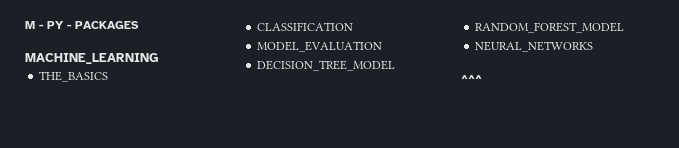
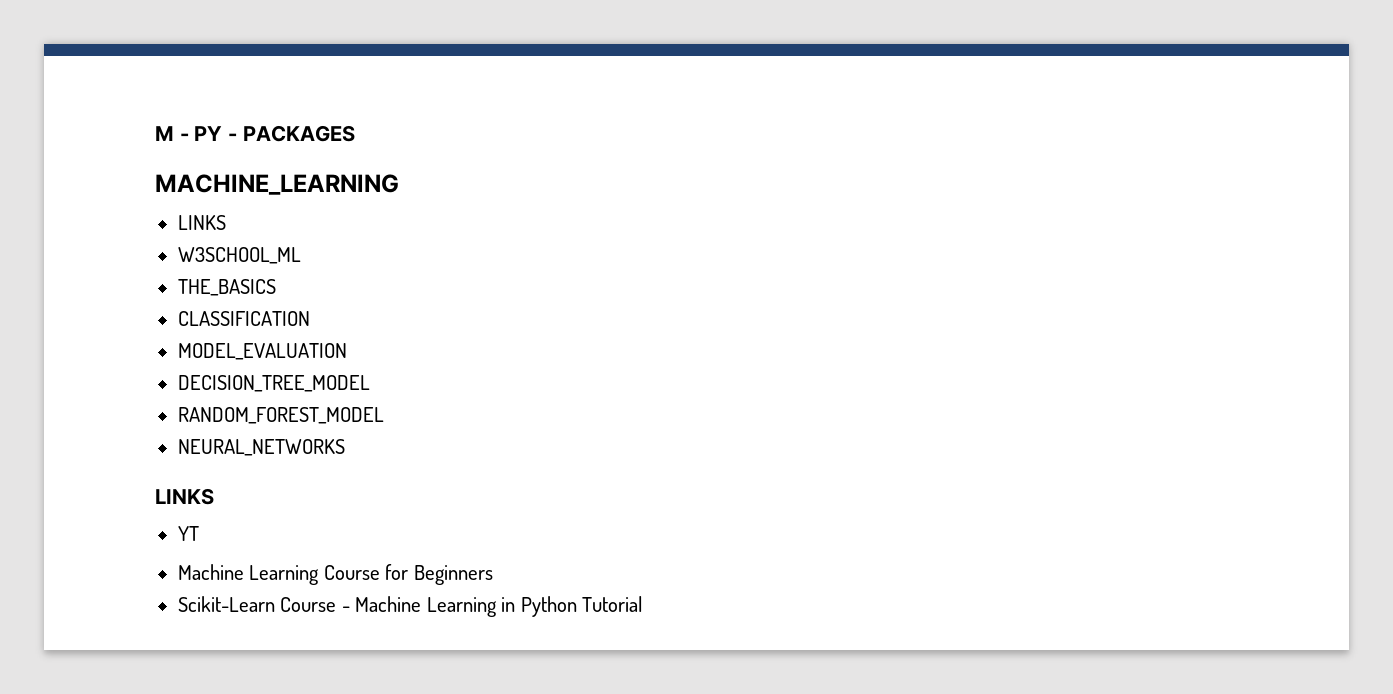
  MACHINE_LEARNING
+ LINKS
+ W3SCHOOL_ML
  NEURAL_NETWORKS
- ^^^
+ LINKS
+ YT
+ Machine Learning Course for Beginners
+ Scikit-Learn Course - Machine Learning in Python Tutorial

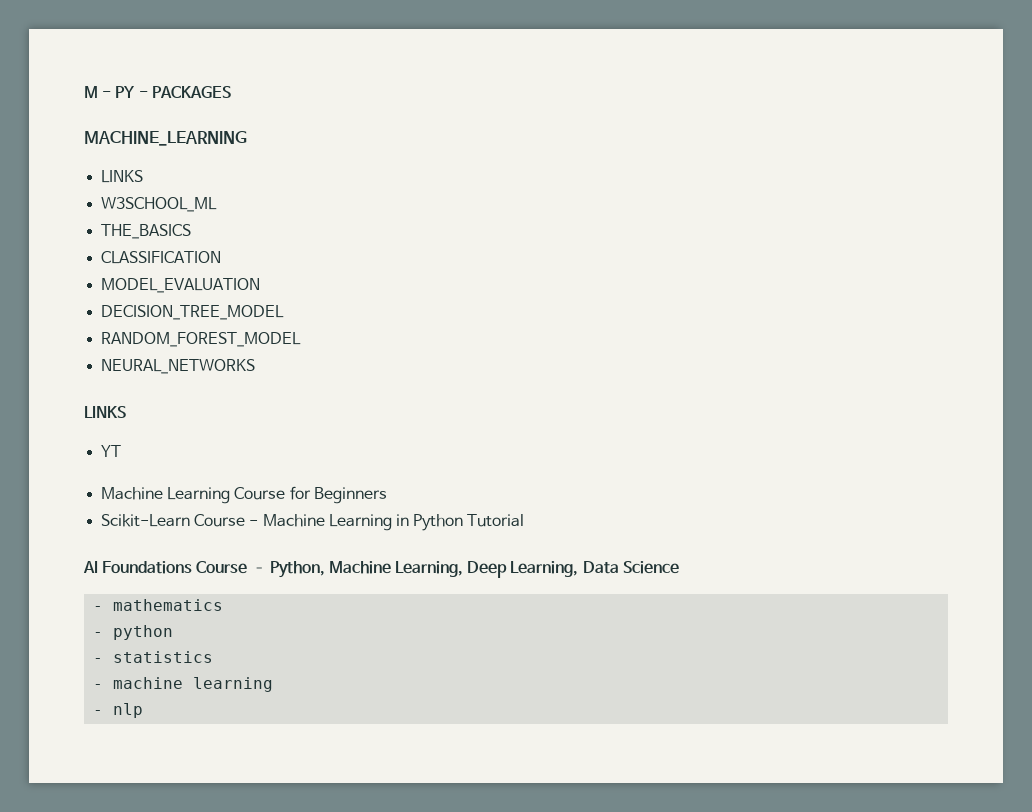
+ AI Foundations Course – Python, Machine Learning, Deep Learning, Data Science
+ - mathematics
+ - python
+ - statistics
+ - machine learning
+ - nlp

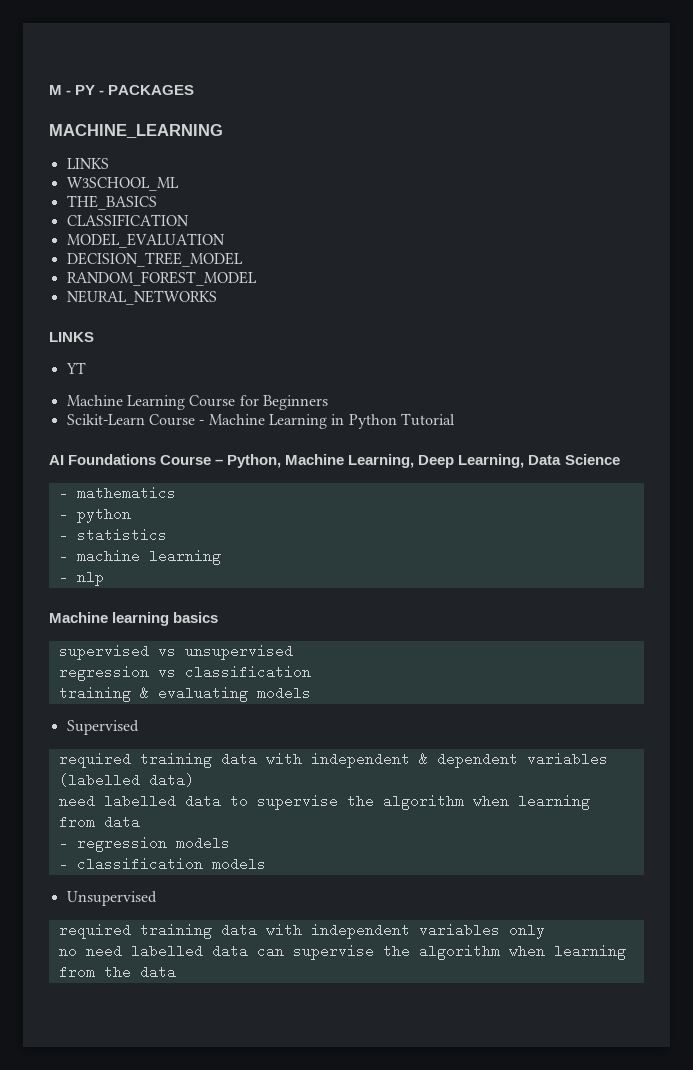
+ Machine learning basics
+ supervised vs unsupervised
+ regression vs classification
+ training & evaluating models
+ Supervised
+ required training data with independent & dependent variables (labelled data)
+ need labelled data to supervise the algorithm when learning from data
+ - regression models
+ - classification models
+ Unsupervised
+ required training data with independent variables only
+ no need labelled data can supervise the algorithm when learning from the data

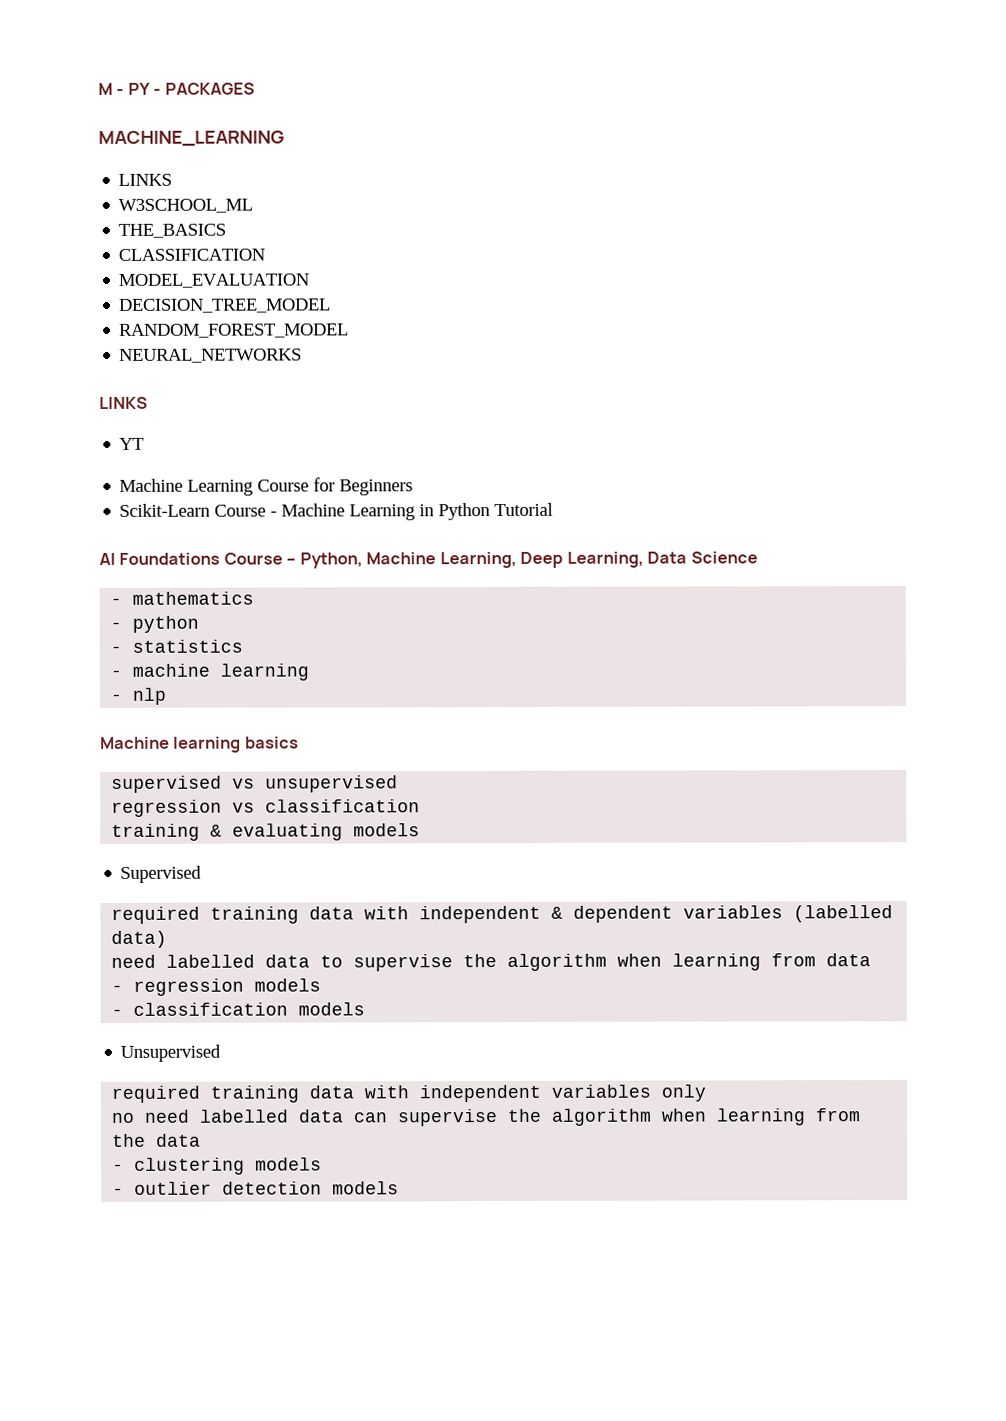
+ - clustering models
+ - outlier detection models

